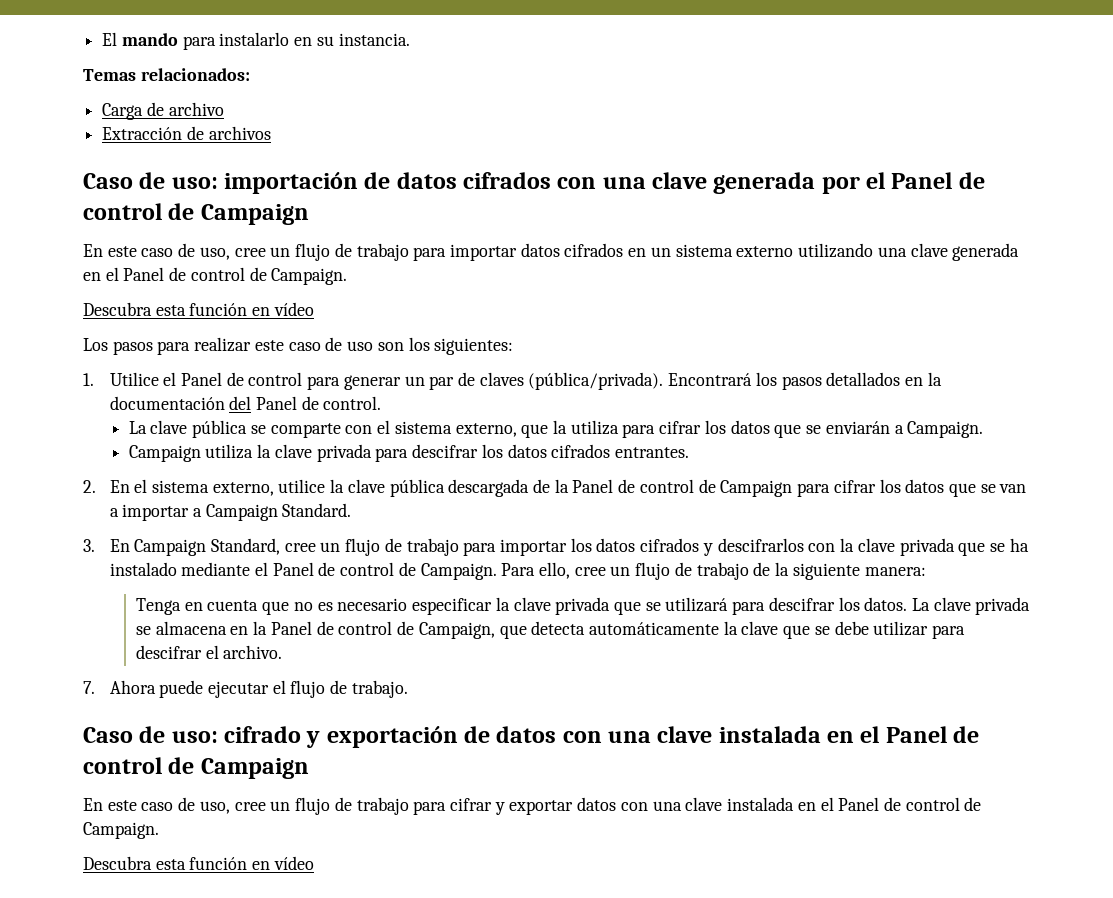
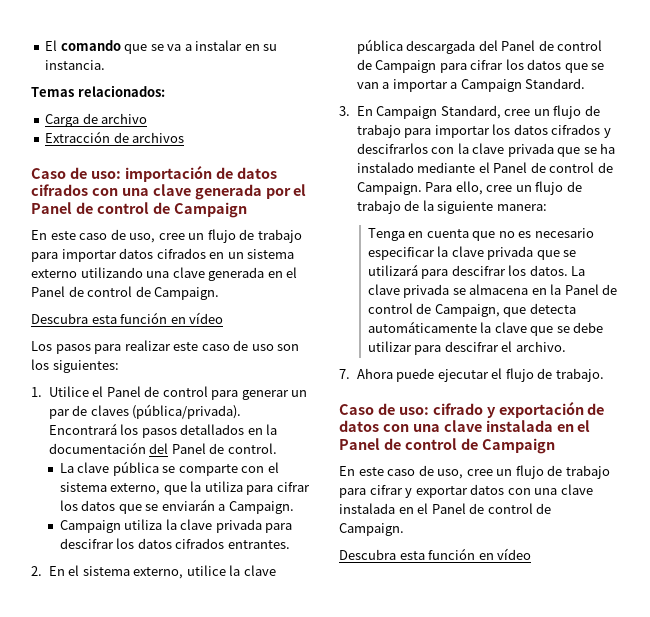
- El mando para instalarlo en su instancia.
+ El comando que se va a instalar en su instancia.
- 2. En el sistema externo, utilice la clave pública descargada de la Panel de control de Campaign para cifrar los datos que se van a importar a Campaign Standard.
+ 2. En el sistema externo, utilice la clave pública descargada del Panel de control de Campaign para cifrar los datos que se van a importar a Campaign Standard.

